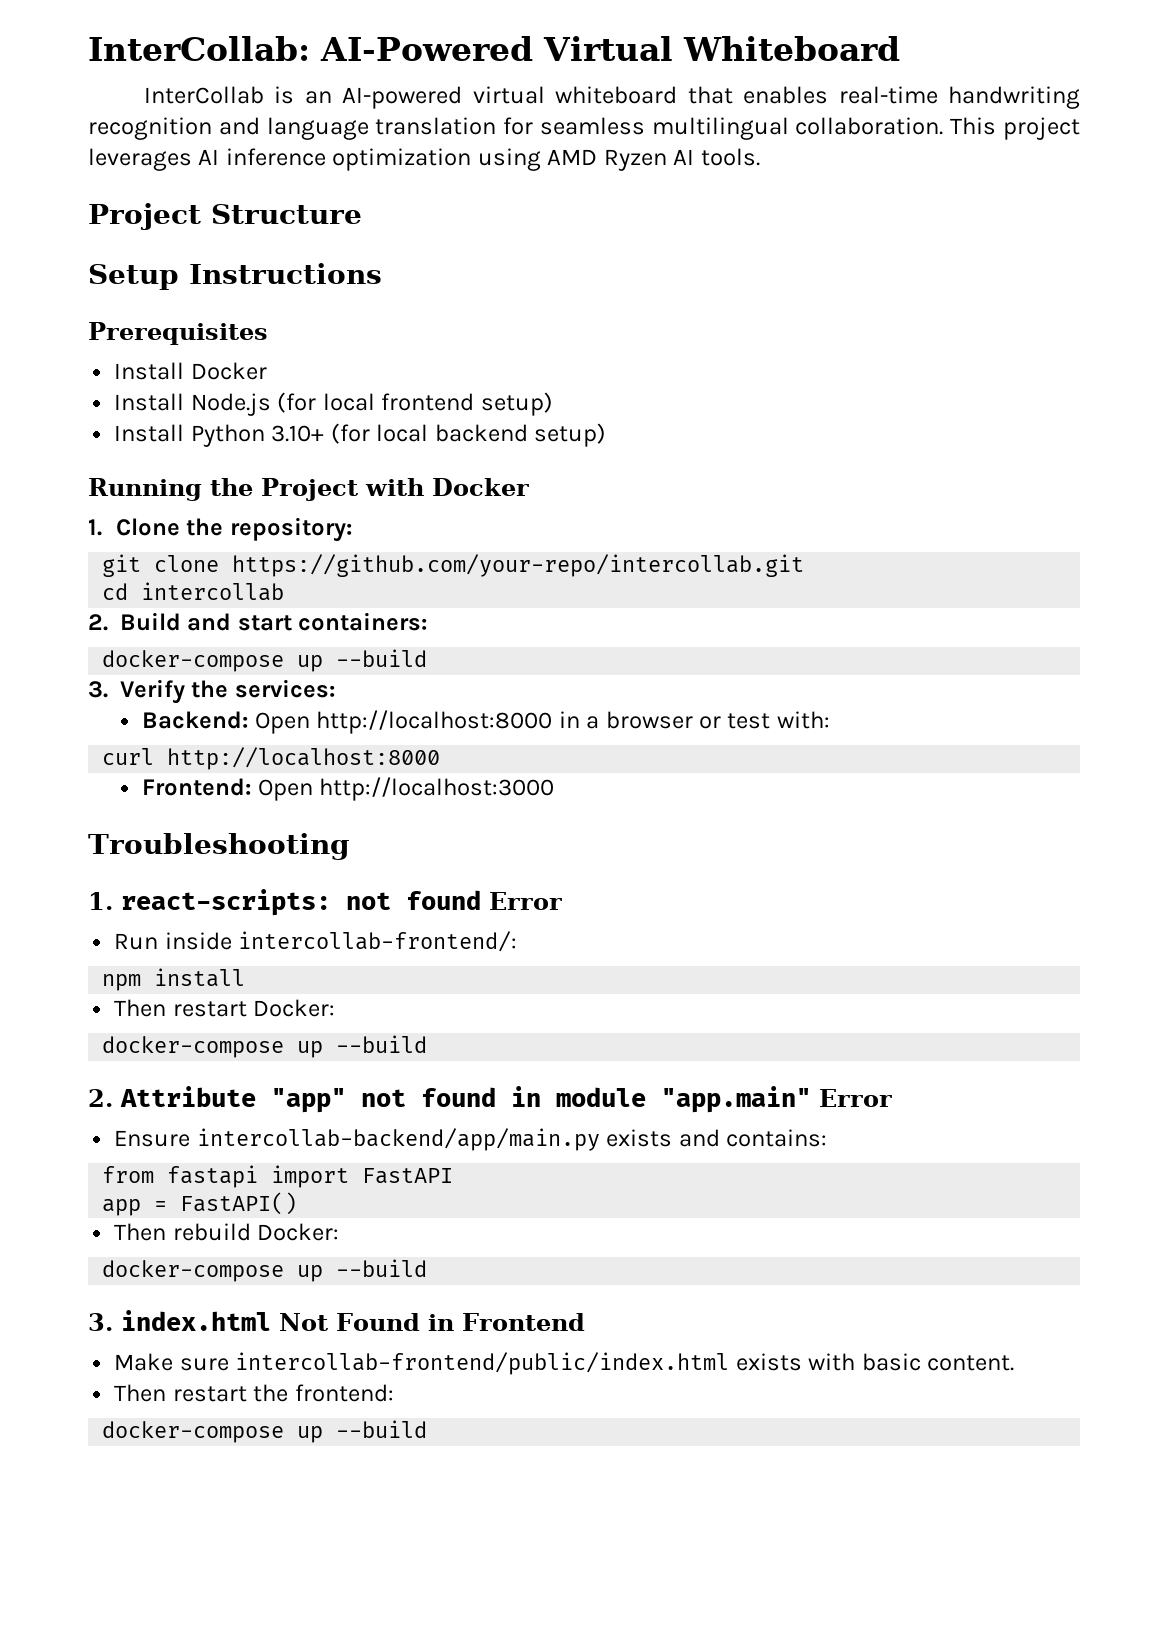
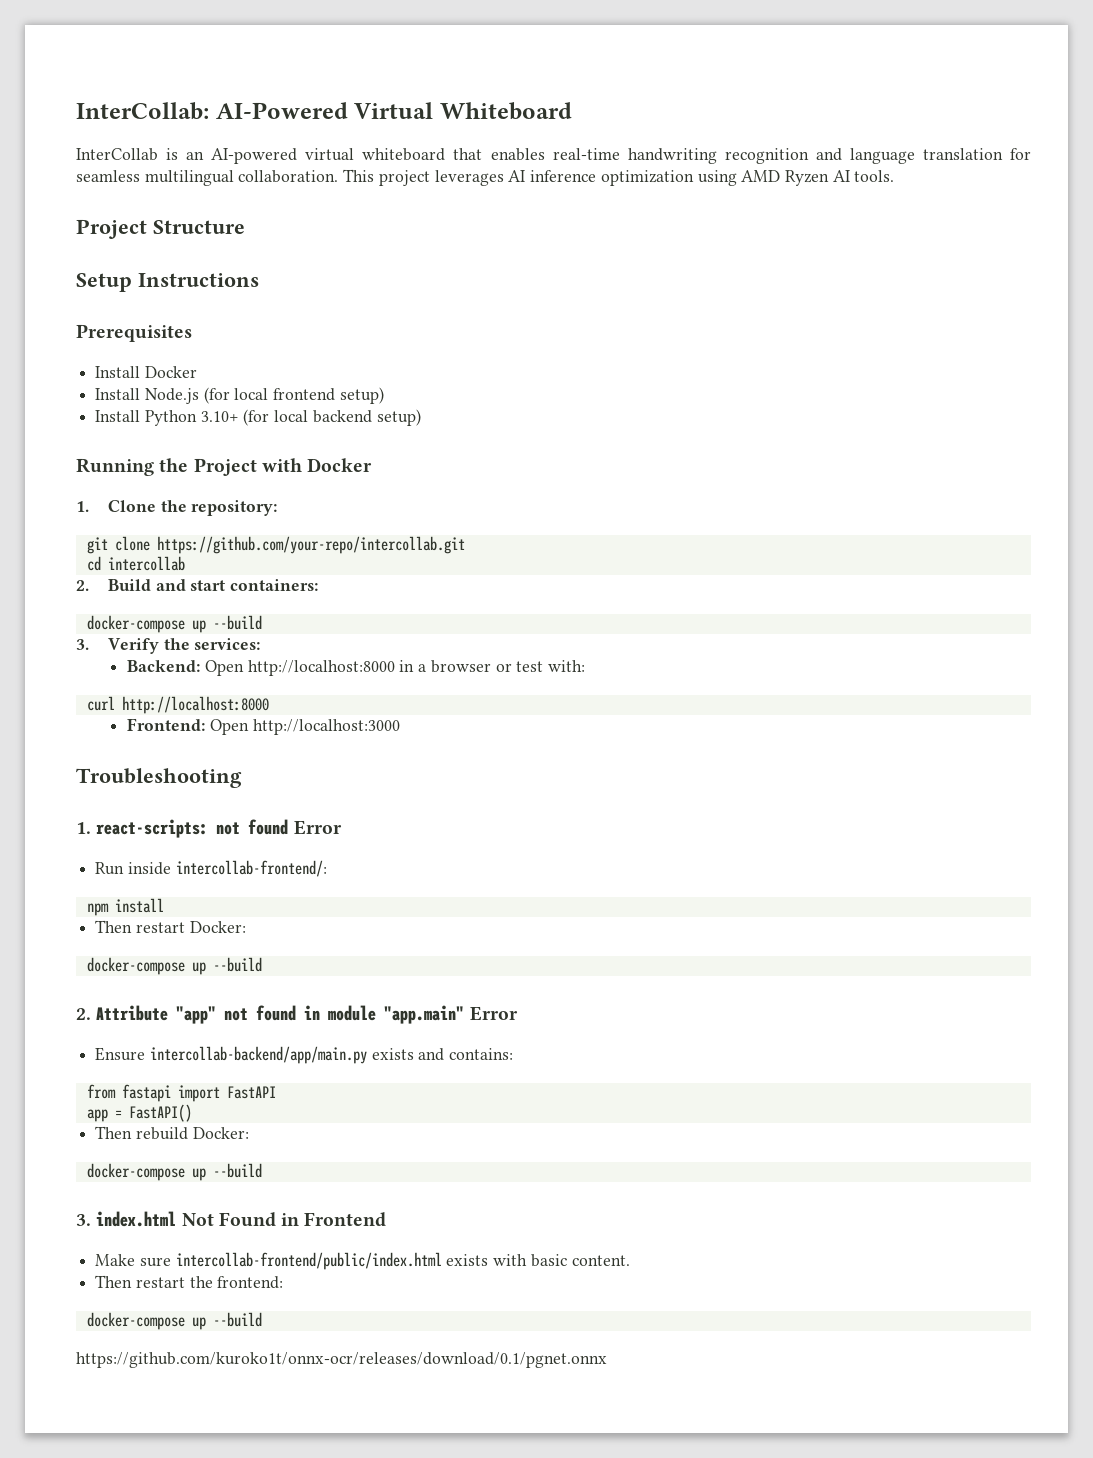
+ https://github.com/kuroko1t/onnx-ocr/releases/download/0.1/pgnet.onnx

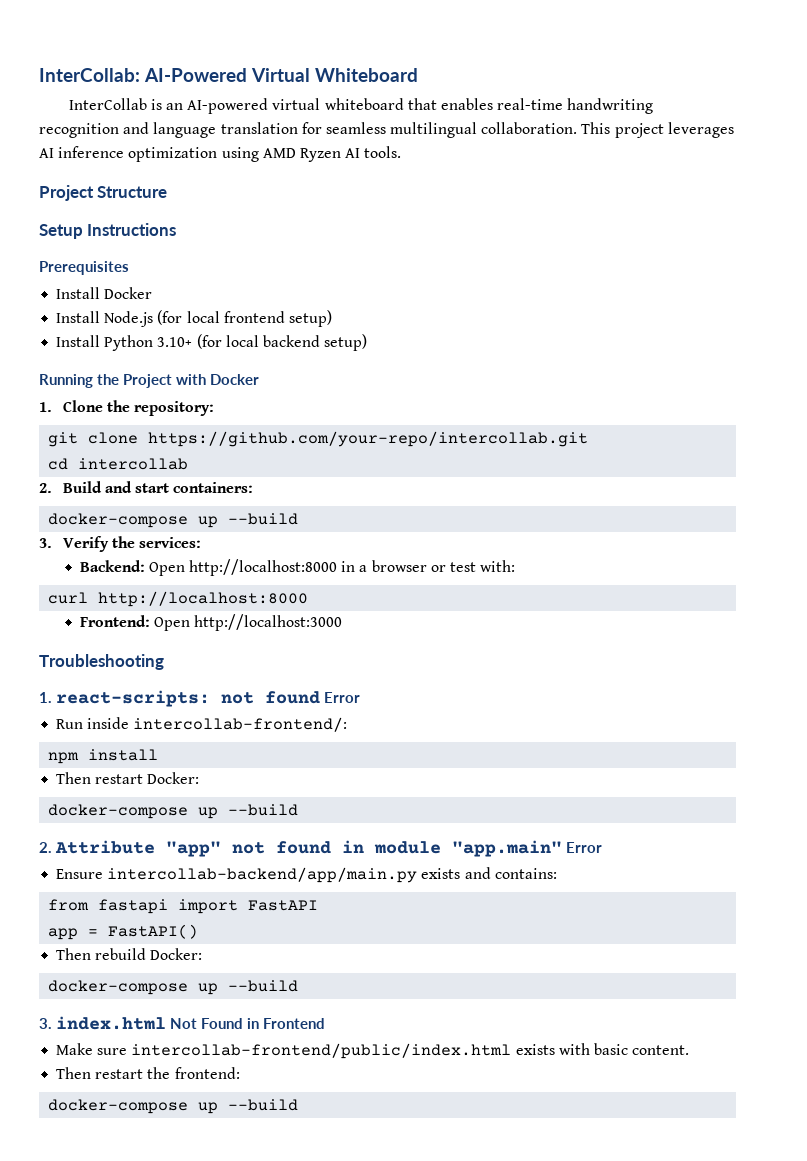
- https://github.com/kuroko1t/onnx-ocr/releases/download/0.1/pgnet.onnx

